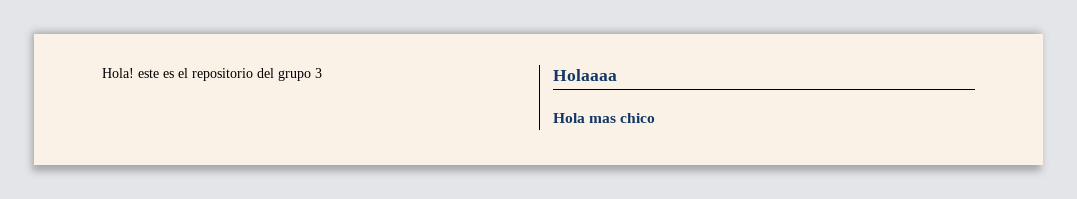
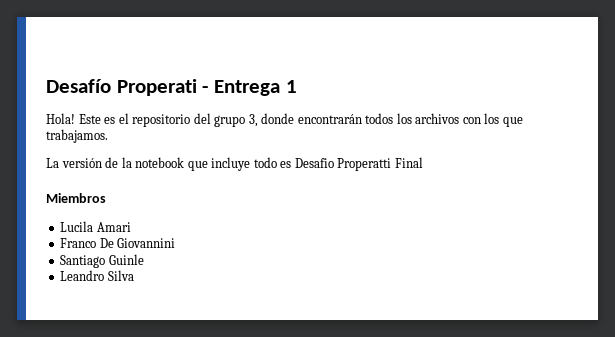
- Hola! este es el repositorio del grupo 3
- Holaaaa
- Hola mas chico
+ Desafío Properati - Entrega 1
+ Hola! Este es el repositorio del grupo 3, donde encontrarán todos los archivos con los que trabajamos.
+ La versión de la notebook que incluye todo es Desafio Properatti Final
+ Miembros
+ Lucila Amari
+ Franco De Giovannini
+ Santiago Guinle
+ Leandro Silva

